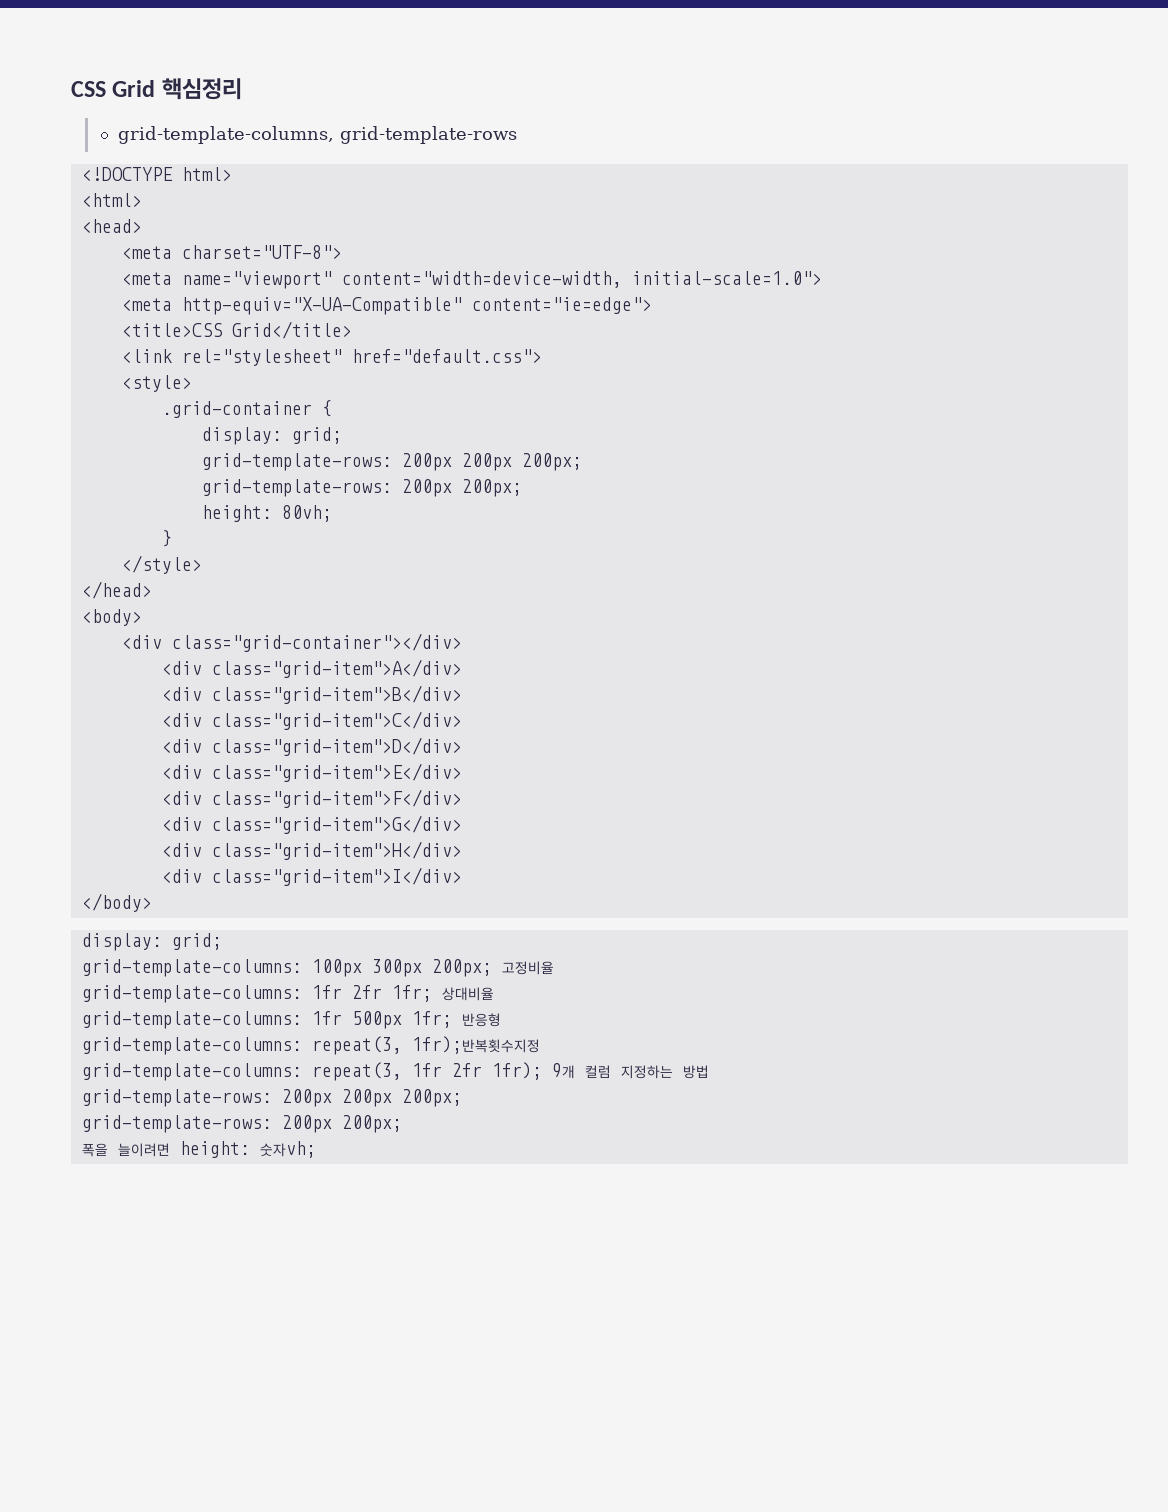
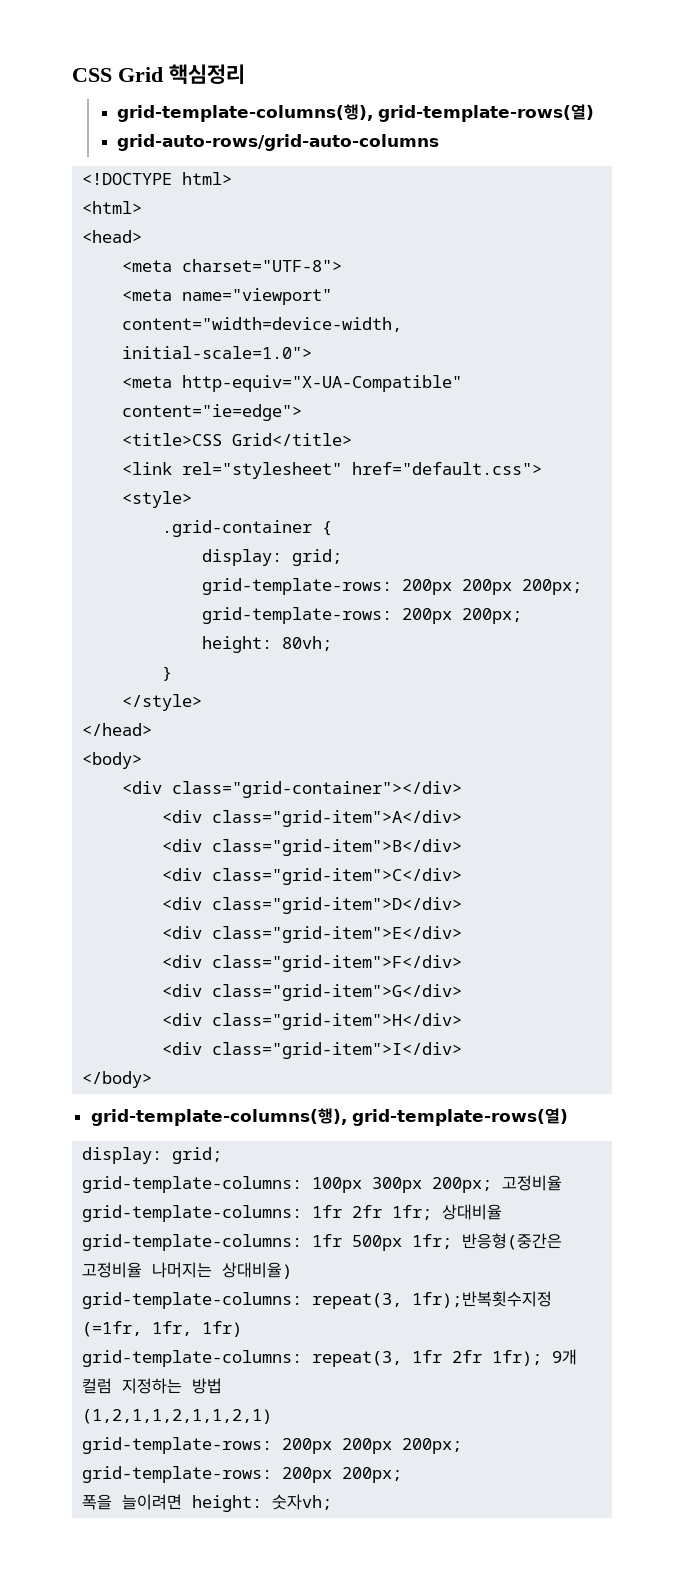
  CSS Grid 핵심정리
- grid-template-columns, grid-template-rows
+ grid-template-columns(행), grid-template-rows(열)
+ grid-auto-rows/grid-auto-columns
  </body>
+ grid-template-columns(행), grid-template-rows(열)
- grid-template-columns: 1fr 500px 1fr; 반응형
+ grid-template-columns: 1fr 500px 1fr; 반응형(중간은 고정비율 나머지는 상대비율)
- grid-template-columns: repeat(3, 1fr);반복횟수지정
+ grid-template-columns: repeat(3, 1fr);반복횟수지정 (=1fr, 1fr, 1fr)
+ (1,2,1,1,2,1,1,2,1)

